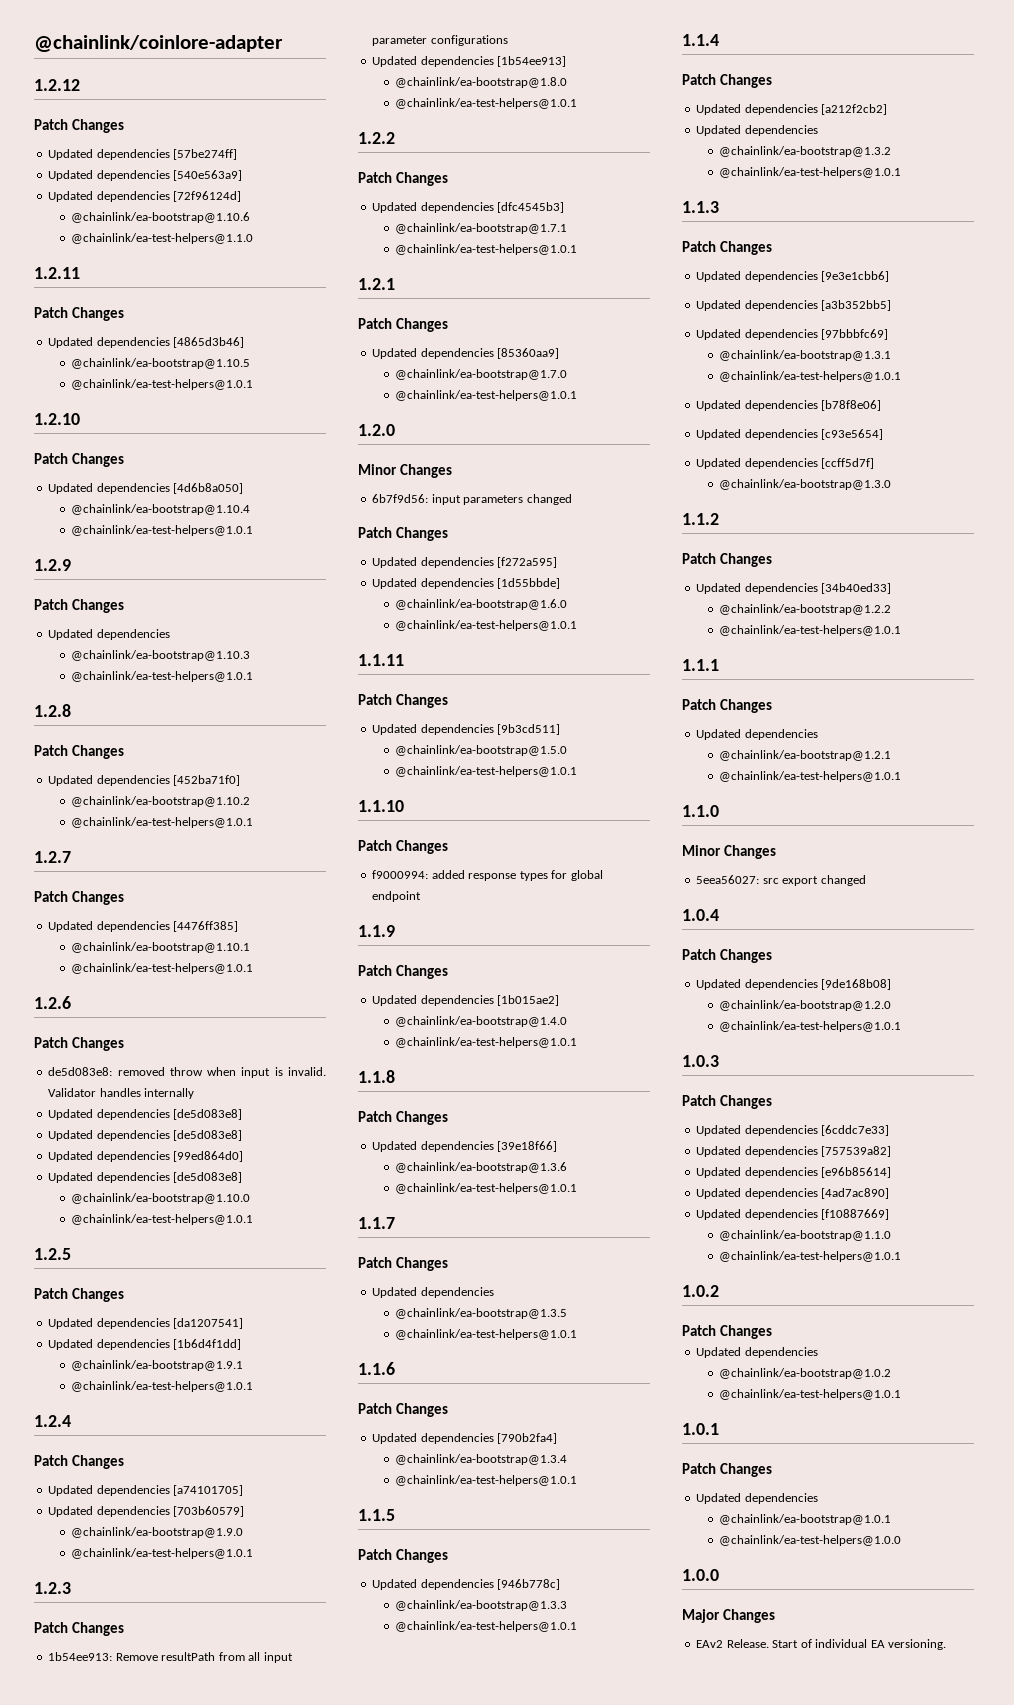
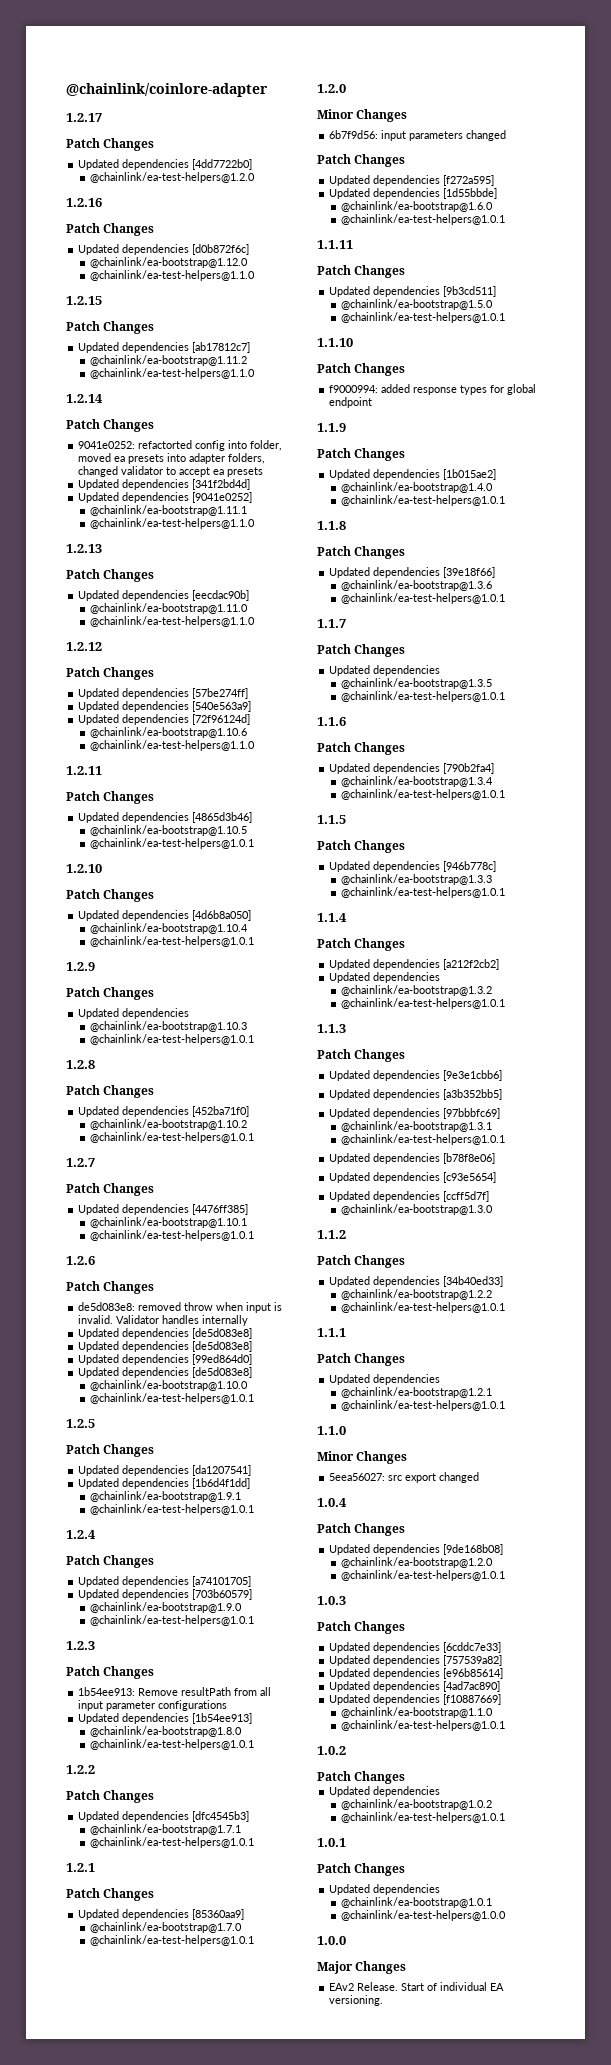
+ 1.2.17
+ Patch Changes
+ Updated dependencies [4dd7722b0]
+ @chainlink/ea-test-helpers@1.2.0
+ 1.2.16
+ Patch Changes
+ Updated dependencies [d0b872f6c]
+ @chainlink/ea-bootstrap@1.12.0
+ @chainlink/ea-test-helpers@1.1.0
+ 1.2.15
+ Patch Changes
+ Updated dependencies [ab17812c7]
+ @chainlink/ea-bootstrap@1.11.2
+ @chainlink/ea-test-helpers@1.1.0
+ 1.2.14
+ Patch Changes
+ 9041e0252: refactorted config into folder, moved ea presets into adapter folders, changed validator to accept ea presets
+ Updated dependencies [341f2bd4d]
+ Updated dependencies [9041e0252]
+ @chainlink/ea-bootstrap@1.11.1
+ @chainlink/ea-test-helpers@1.1.0
+ 1.2.13
+ Patch Changes
+ Updated dependencies [eecdac90b]
+ @chainlink/ea-bootstrap@1.11.0
+ @chainlink/ea-test-helpers@1.1.0

